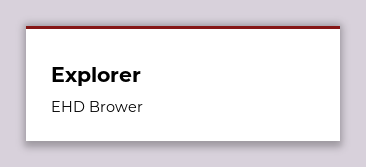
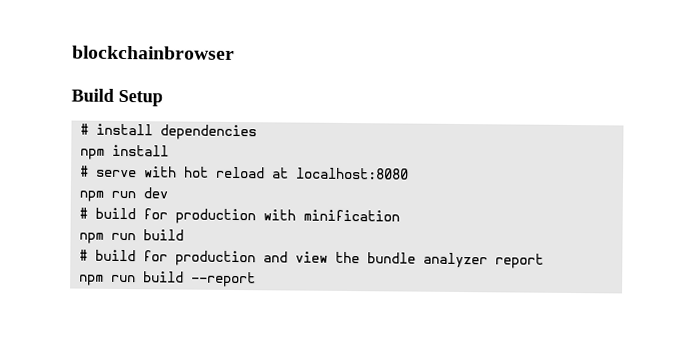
- Explorer
- EHD Brower
+ blockchainbrowser
+ Build Setup
+ # install dependencies
+ npm install
+ # serve with hot reload at localhost:8080
+ npm run dev
+ # build for production with minification
+ npm run build
+ # build for production and view the bundle analyzer report
+ npm run build --report

